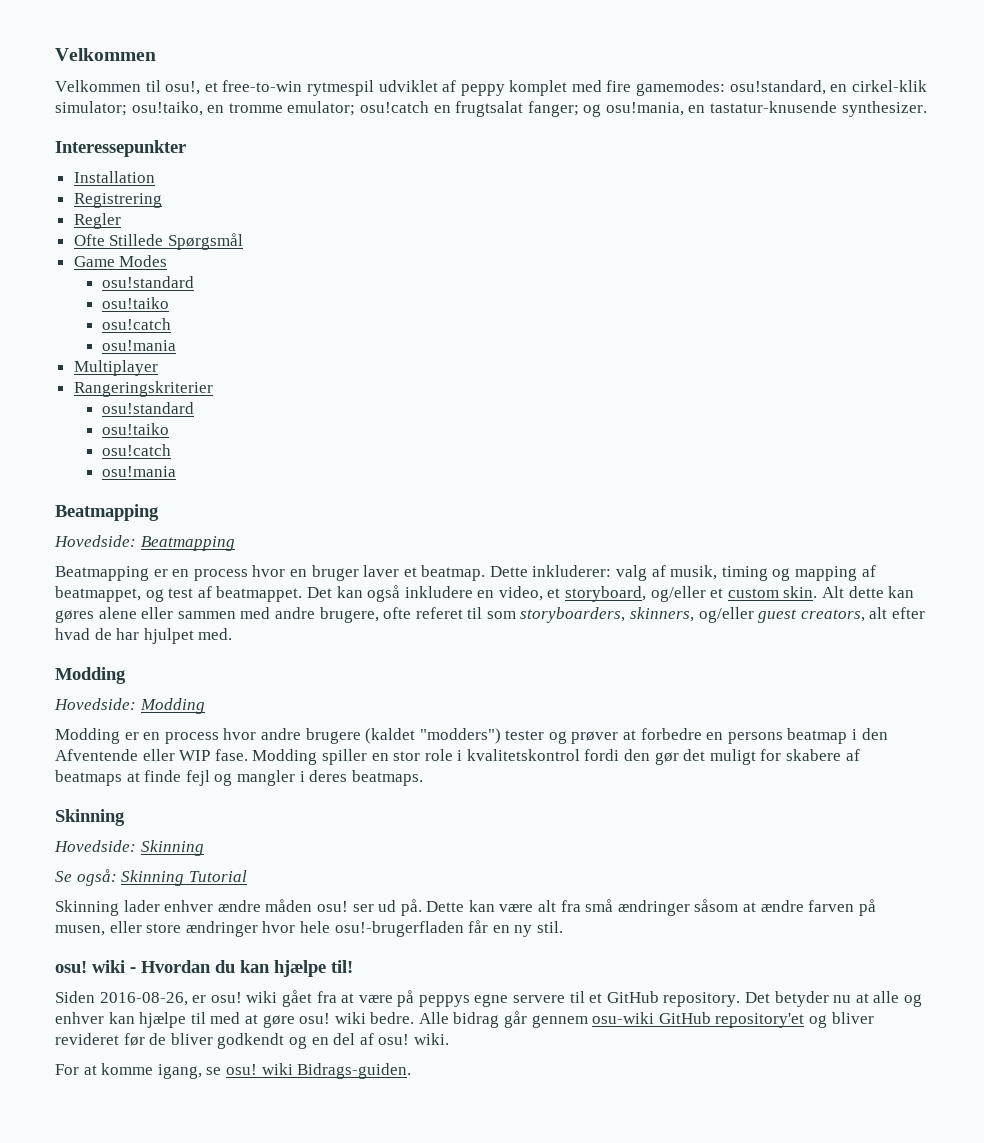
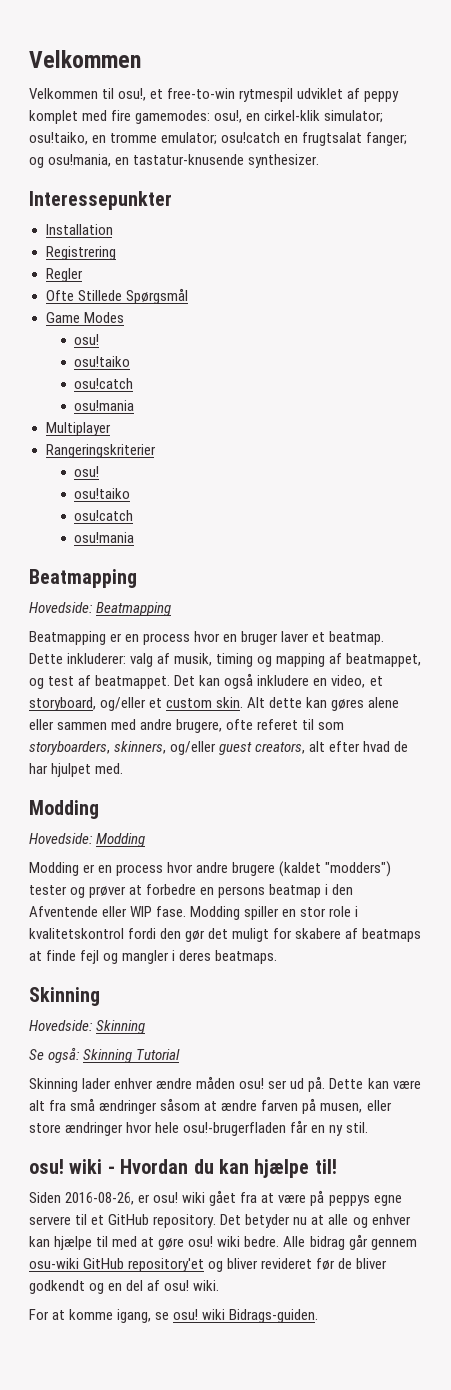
- Velkommen til osu!, et free-to-win rytmespil udviklet af peppy komplet med fire gamemodes: osu!standard, en cirkel-klik simulator; osu!taiko, en tromme emulator; osu!catch en frugtsalat fanger; og osu!mania, en tastatur-knusende synthesizer.
+ Velkommen til osu!, et free-to-win rytmespil udviklet af peppy komplet med fire gamemodes: osu!, en cirkel-klik simulator; osu!taiko, en tromme emulator; osu!catch en frugtsalat fanger; og osu!mania, en tastatur-knusende synthesizer.
  Game Modes
- osu!standard
+ osu!
  Rangeringskriterier
- osu!standard
+ osu!

